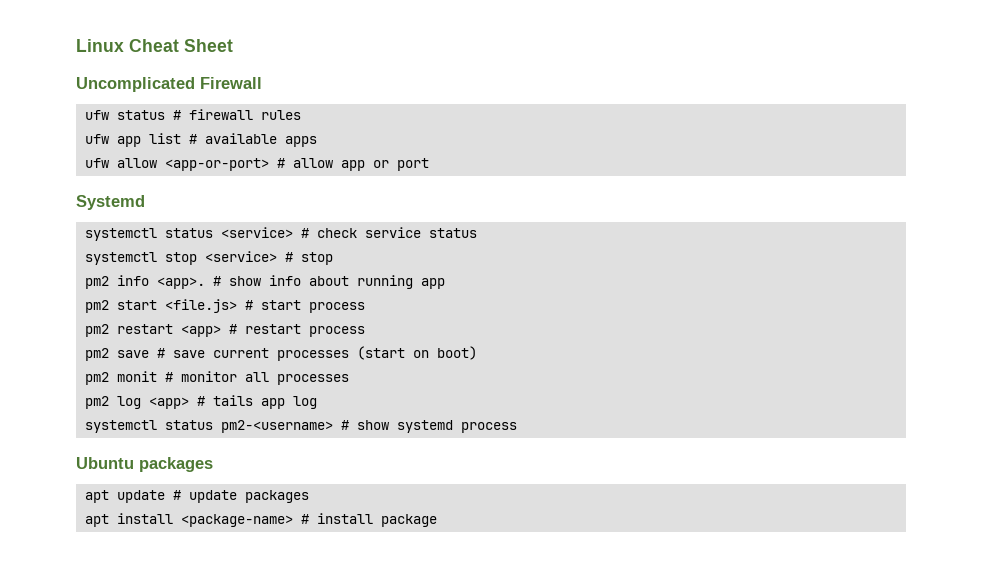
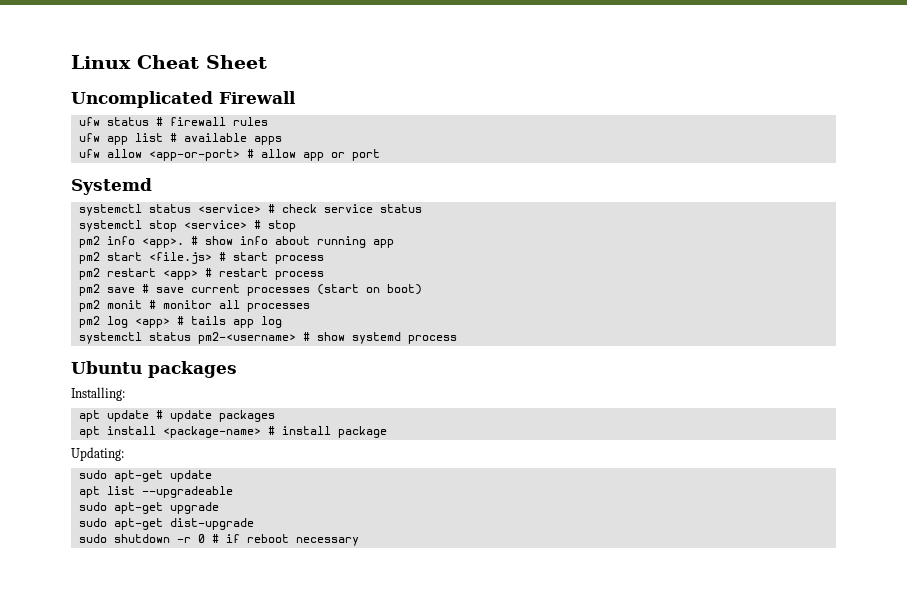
+ Installing:
+ Updating:
+ sudo apt-get update
+ apt list --upgradeable
+ sudo apt-get upgrade
+ sudo apt-get dist-upgrade
+ sudo shutdown -r 0 # if reboot necessary

